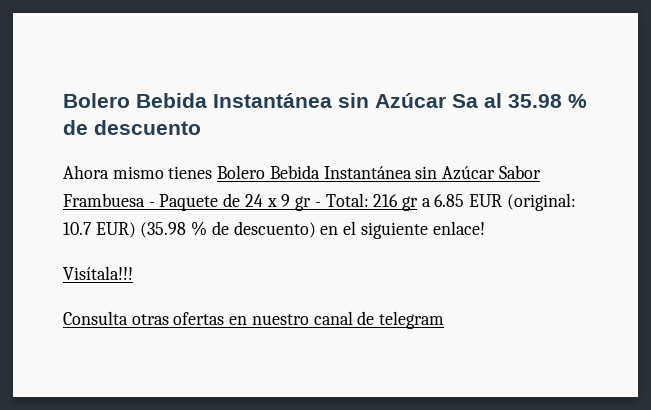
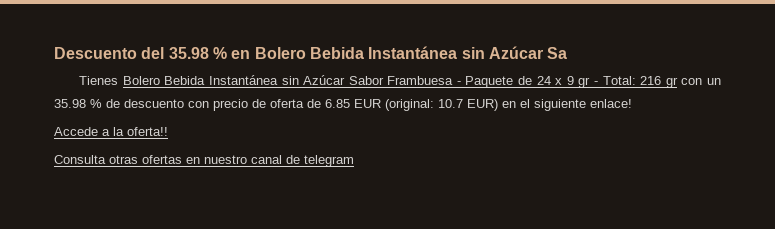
- Bolero Bebida Instantánea sin Azúcar Sa al 35.98 % de descuento
- Ahora mismo tienes Bolero Bebida Instantánea sin Azúcar Sabor Frambuesa - Paquete de 24 x 9 gr - Total: 216 gr a 6.85 EUR (original: 10.7 EUR) (35.98 % de descuento) en el siguiente enlace!
+ Descuento del 35.98 % en Bolero Bebida Instantánea sin Azúcar Sa
+ Tienes Bolero Bebida Instantánea sin Azúcar Sabor Frambuesa - Paquete de 24 x 9 gr - Total: 216 gr con un 35.98 % de descuento con precio de oferta de 6.85 EUR (original: 10.7 EUR) en el siguiente enlace!
- Visítala!!!
+ Accede a la oferta!!

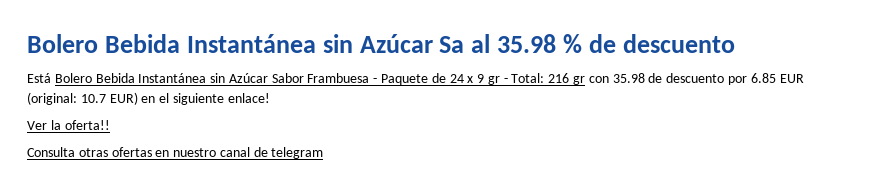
- Descuento del 35.98 % en Bolero Bebida Instantánea sin Azúcar Sa
- Tienes Bolero Bebida Instantánea sin Azúcar Sabor Frambuesa - Paquete de 24 x 9 gr - Total: 216 gr con un 35.98 % de descuento con precio de oferta de 6.85 EUR (original: 10.7 EUR) en el siguiente enlace!
+ Bolero Bebida Instantánea sin Azúcar Sa al 35.98 % de descuento
+ Está Bolero Bebida Instantánea sin Azúcar Sabor Frambuesa - Paquete de 24 x 9 gr - Total: 216 gr con 35.98 de descuento por 6.85 EUR (original: 10.7 EUR) en el siguiente enlace!
- Accede a la oferta!!
+ Ver la oferta!!

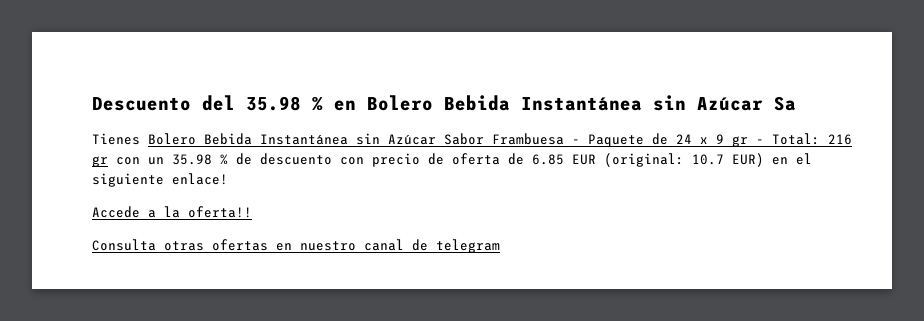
- Bolero Bebida Instantánea sin Azúcar Sa al 35.98 % de descuento
- Está Bolero Bebida Instantánea sin Azúcar Sabor Frambuesa - Paquete de 24 x 9 gr - Total: 216 gr con 35.98 de descuento por 6.85 EUR (original: 10.7 EUR) en el siguiente enlace!
+ Descuento del 35.98 % en Bolero Bebida Instantánea sin Azúcar Sa
+ Tienes Bolero Bebida Instantánea sin Azúcar Sabor Frambuesa - Paquete de 24 x 9 gr - Total: 216 gr con un 35.98 % de descuento con precio de oferta de 6.85 EUR (original: 10.7 EUR) en el siguiente enlace!
- Ver la oferta!!
+ Accede a la oferta!!

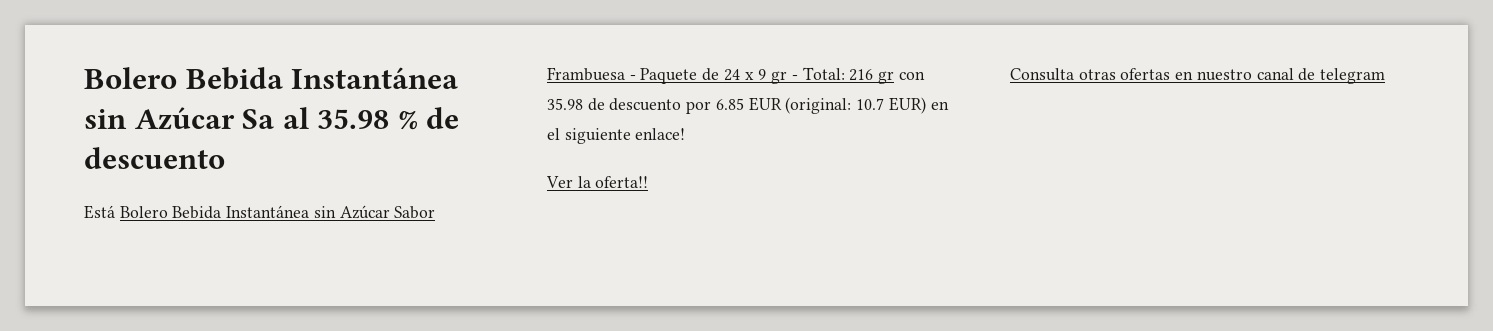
- Descuento del 35.98 % en Bolero Bebida Instantánea sin Azúcar Sa
- Tienes Bolero Bebida Instantánea sin Azúcar Sabor Frambuesa - Paquete de 24 x 9 gr - Total: 216 gr con un 35.98 % de descuento con precio de oferta de 6.85 EUR (original: 10.7 EUR) en el siguiente enlace!
+ Bolero Bebida Instantánea sin Azúcar Sa al 35.98 % de descuento
+ Está Bolero Bebida Instantánea sin Azúcar Sabor Frambuesa - Paquete de 24 x 9 gr - Total: 216 gr con 35.98 de descuento por 6.85 EUR (original: 10.7 EUR) en el siguiente enlace!
- Accede a la oferta!!
+ Ver la oferta!!

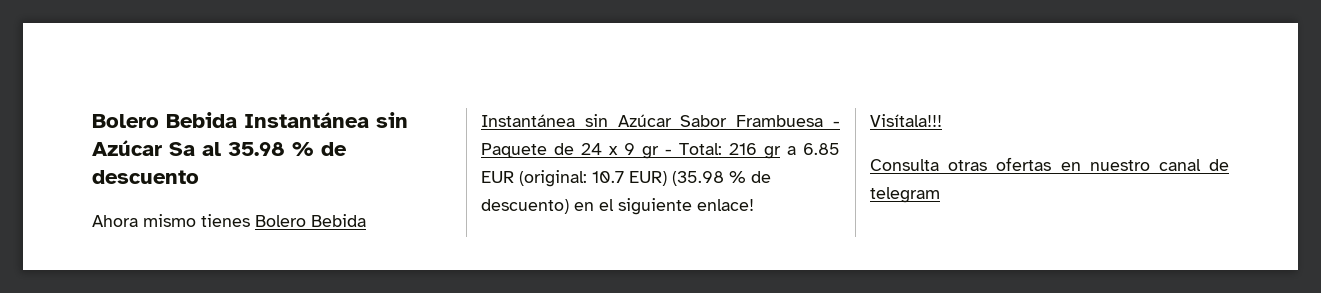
- Está Bolero Bebida Instantánea sin Azúcar Sabor Frambuesa - Paquete de 24 x 9 gr - Total: 216 gr con 35.98 de descuento por 6.85 EUR (original: 10.7 EUR) en el siguiente enlace!
+ Ahora mismo tienes Bolero Bebida Instantánea sin Azúcar Sabor Frambuesa - Paquete de 24 x 9 gr - Total: 216 gr a 6.85 EUR (original: 10.7 EUR) (35.98 % de descuento) en el siguiente enlace!
- Ver la oferta!!
+ Visítala!!!

